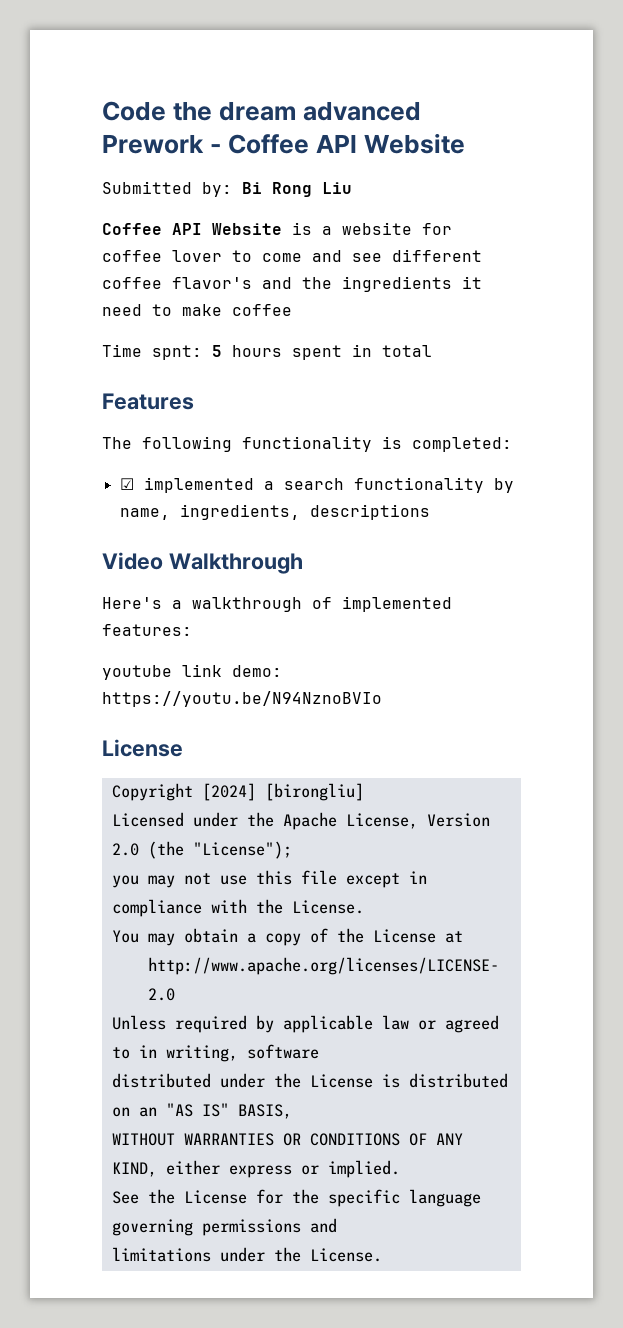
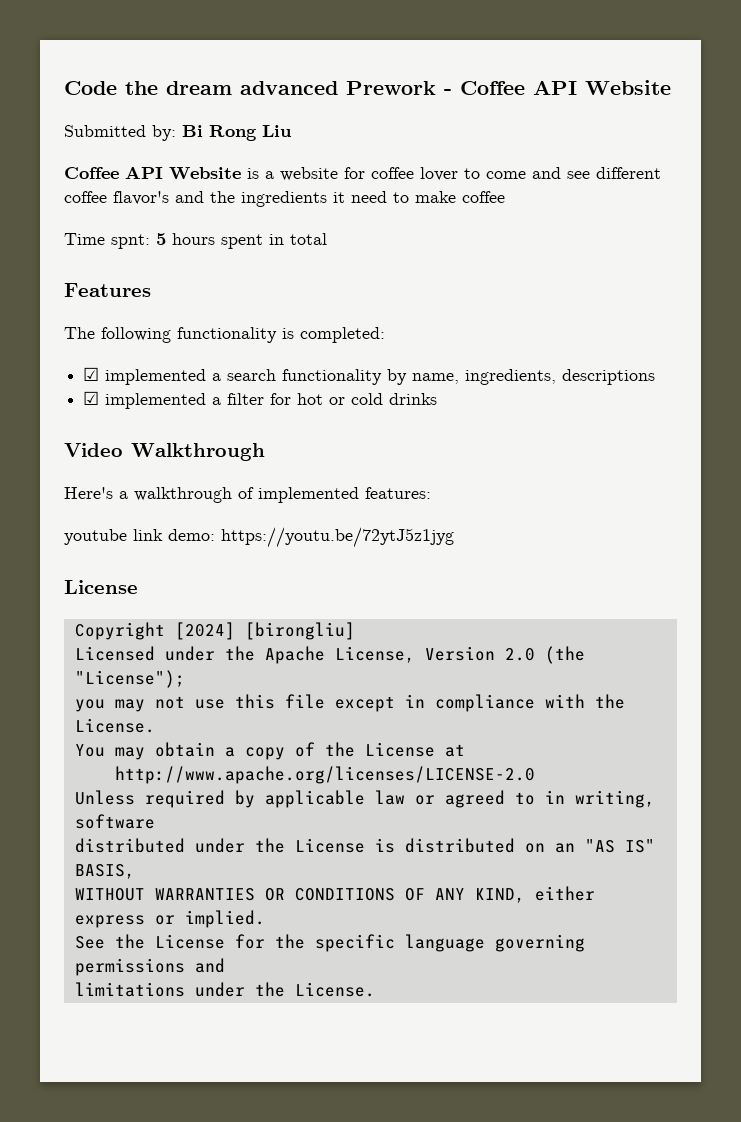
+ ☑ implemented a filter for hot or cold drinks
- youtube link demo: https://youtu.be/N94NznoBVIo
+ youtube link demo: https://youtu.be/72ytJ5z1jyg

